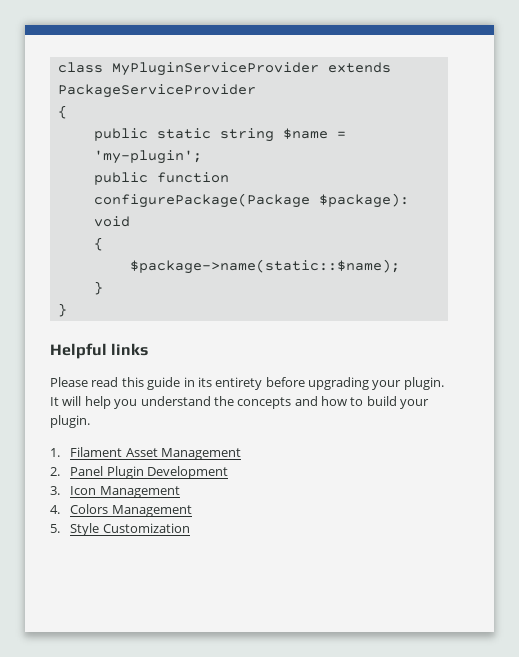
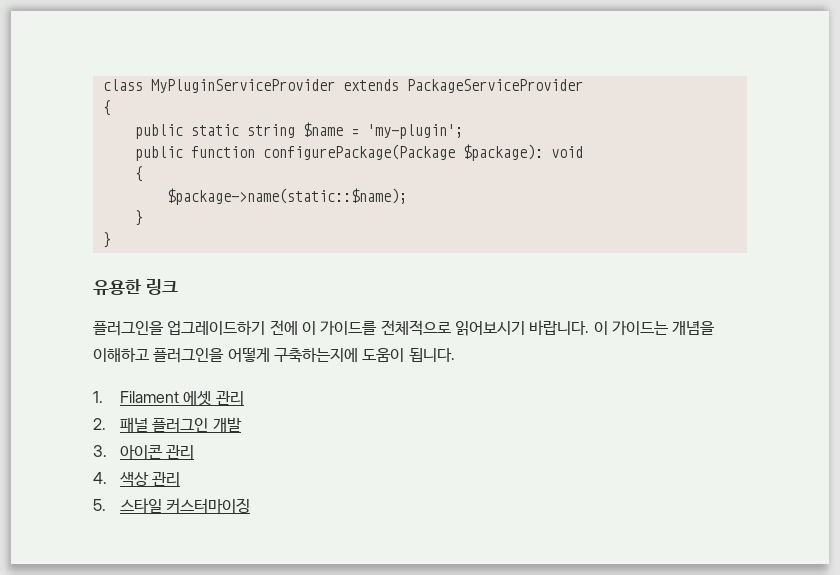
- Helpful links
- Please read this guide in its entirety before upgrading your plugin. It will help you understand the concepts and how to build your plugin.
+ 유용한 링크
+ 플러그인을 업그레이드하기 전에 이 가이드를 전체적으로 읽어보시기 바랍니다. 이 가이드는 개념을 이해하고 플러그인을 어떻게 구축하는지에 도움이 됩니다.
- 1. Filament Asset Management
+ 1. Filament 에셋 관리
- 2. Panel Plugin Development
+ 2. 패널 플러그인 개발
- 3. Icon Management
+ 3. 아이콘 관리
- 4. Colors Management
+ 4. 색상 관리
- 5. Style Customization
+ 5. 스타일 커스터마이징

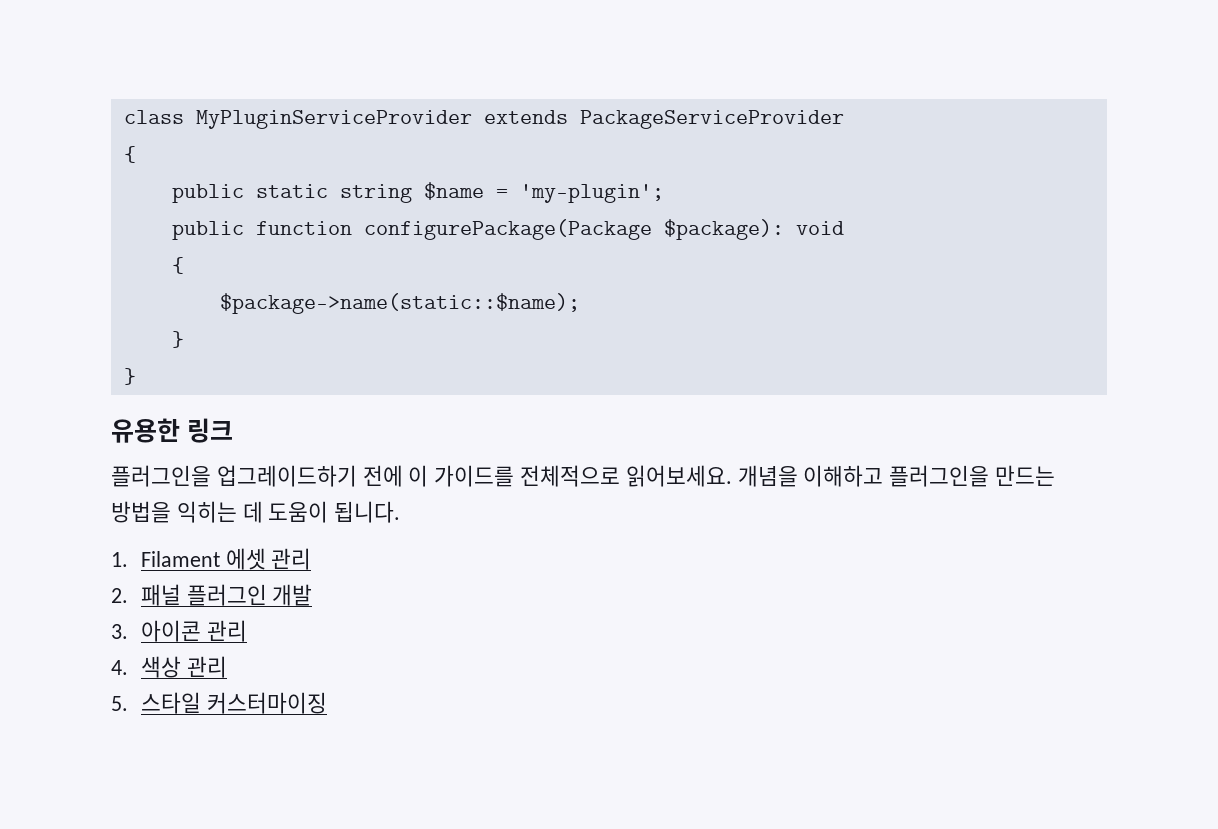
- 플러그인을 업그레이드하기 전에 이 가이드를 전체적으로 읽어보시기 바랍니다. 이 가이드는 개념을 이해하고 플러그인을 어떻게 구축하는지에 도움이 됩니다.
+ 플러그인을 업그레이드하기 전에 이 가이드를 전체적으로 읽어보세요. 개념을 이해하고 플러그인을 만드는 방법을 익히는 데 도움이 됩니다.

